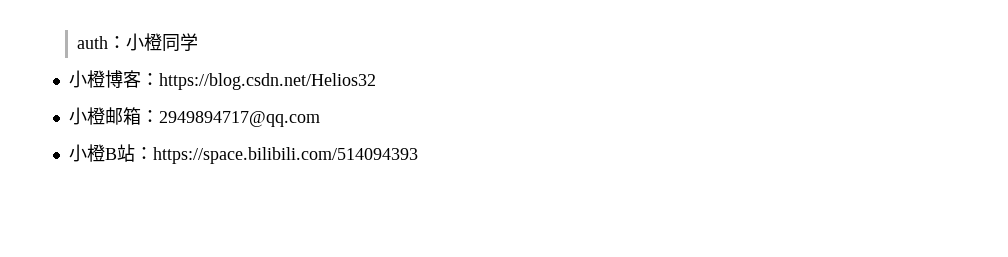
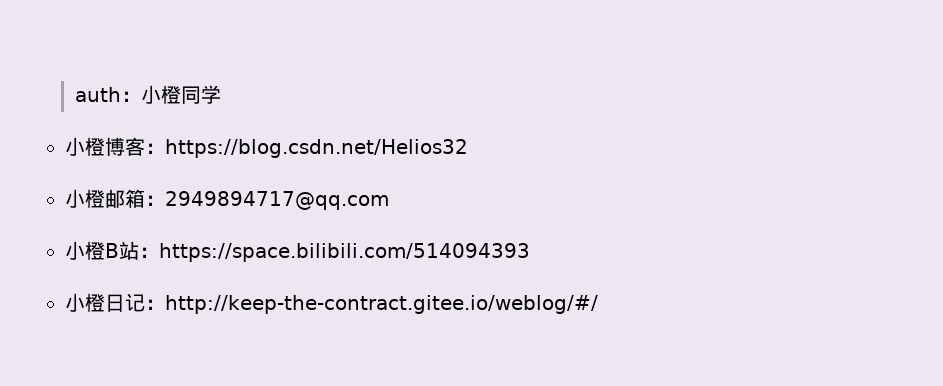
+ 小橙日记：http://keep-the-contract.gitee.io/weblog/#/

